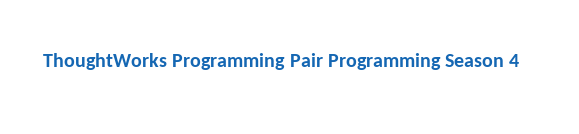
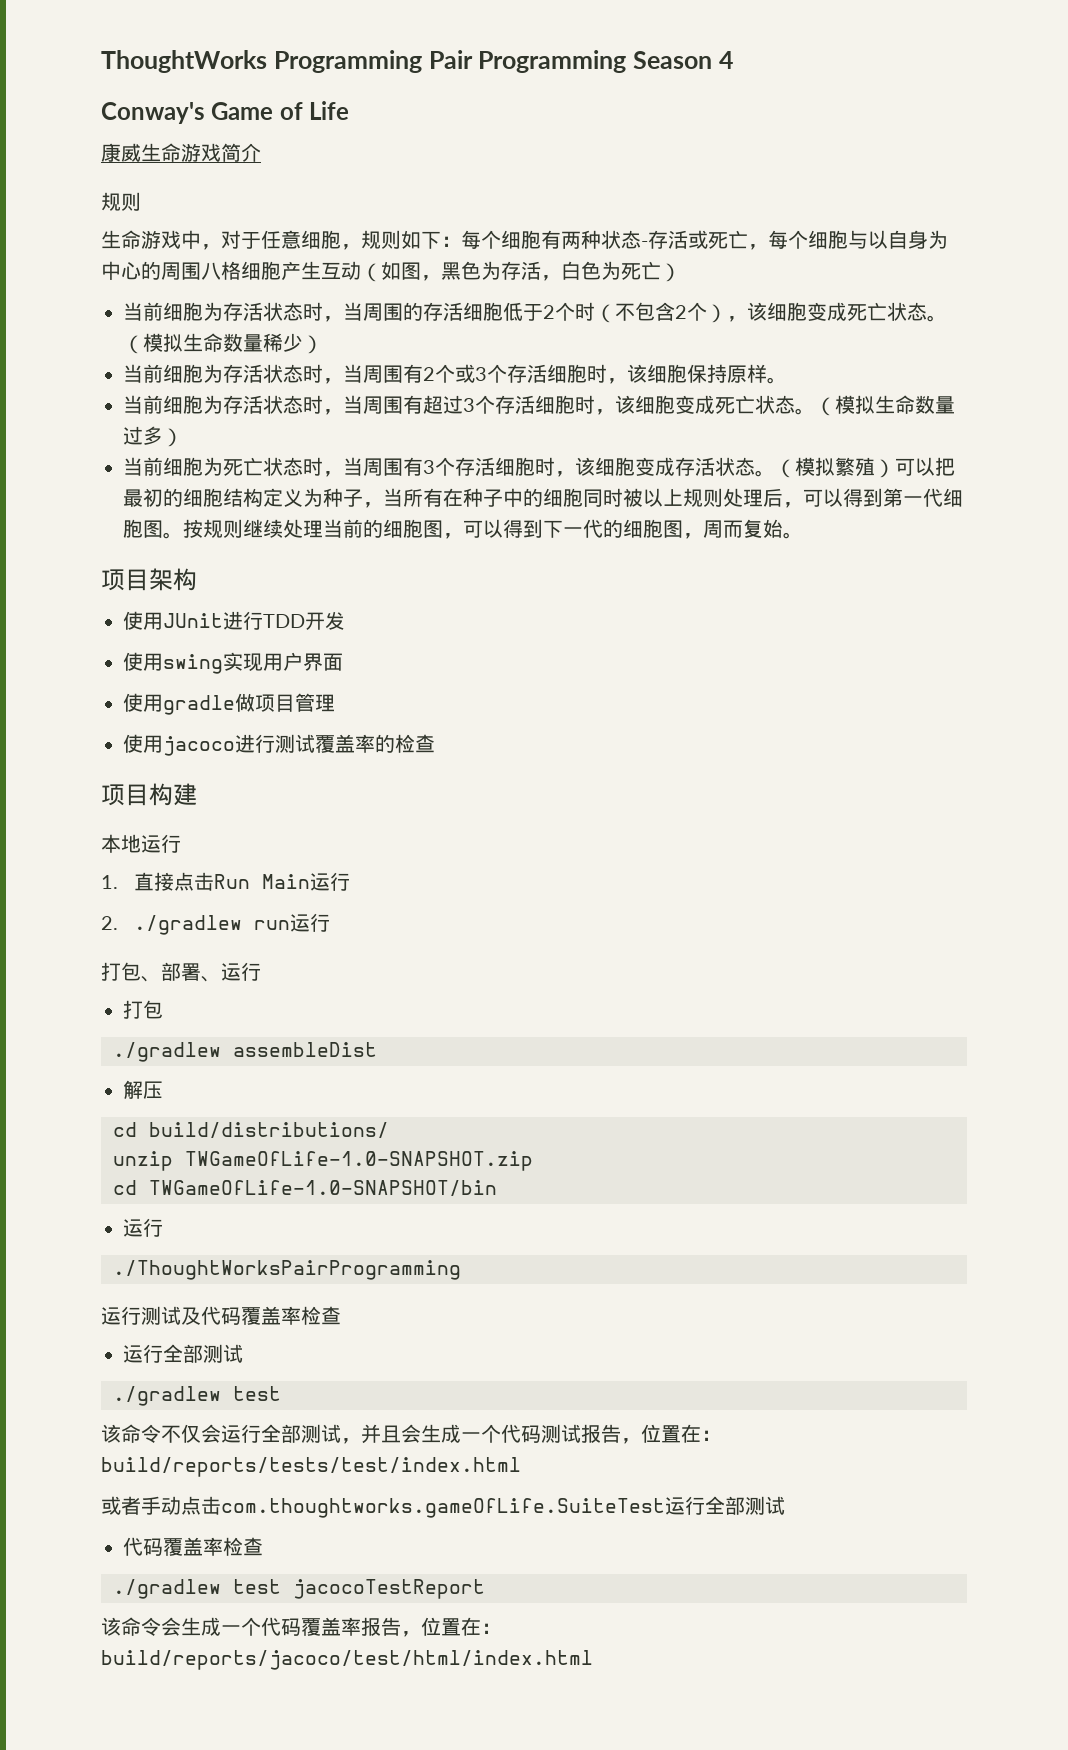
+ Conway's Game of Life
+ 康威生命游戏简介
+ 规则
+ 生命游戏中，对于任意细胞，规则如下：每个细胞有两种状态-存活或死亡，每个细胞与以自身为中心的周围八格细胞产生互动（如图，黑色为存活，白色为死亡）
+ 当前细胞为存活状态时，当周围的存活细胞低于2个时（不包含2个），该细胞变成死亡状态。（模拟生命数量稀少）
+ 当前细胞为存活状态时，当周围有2个或3个存活细胞时，该细胞保持原样。
+ 当前细胞为存活状态时，当周围有超过3个存活细胞时，该细胞变成死亡状态。（模拟生命数量过多）
+ 当前细胞为死亡状态时，当周围有3个存活细胞时，该细胞变成存活状态。（模拟繁殖）可以把最初的细胞结构定义为种子，当所有在种子中的细胞同时被以上规则处理后，可以得到第一代细胞图。按规则继续处理当前的细胞图，可以得到下一代的细胞图，周而复始。
+ 项目架构
+ 使用JUnit进行TDD开发
+ 使用swing实现用户界面
+ 使用gradle做项目管理
+ 使用jacoco进行测试覆盖率的检查
+ 项目构建
+ 本地运行
+ 1.直接点击Run Main运行
+ 2. ./gradlew run运行
+ 打包、部署、运行
+ 打包
+ ./gradlew assembleDist
+ 解压
+ cd build/distributions/
+ unzip TWGameOfLife-1.0-SNAPSHOT.zip
+ cd TWGameOfLife-1.0-SNAPSHOT/bin
+ 运行
+ ./ThoughtWorksPairProgramming
+ 运行测试及代码覆盖率检查
+ 运行全部测试
+ ./gradlew test
+ 该命令不仅会运行全部测试，并且会生成一个代码测试报告，位置在：build/reports/tests/test/index.html
+ 或者手动点击com.thoughtworks.gameOfLife.SuiteTest运行全部测试
+ 代码覆盖率检查
+ ./gradlew test jacocoTestReport
+ 该命令会生成一个代码覆盖率报告，位置在：build/reports/jacoco/test/html/index.html

